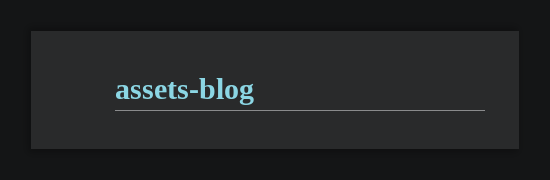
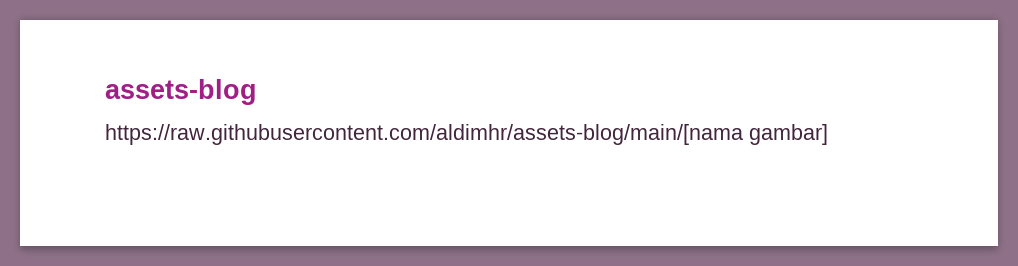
+ https://raw.githubusercontent.com/aldimhr/assets-blog/main/[nama gambar]

